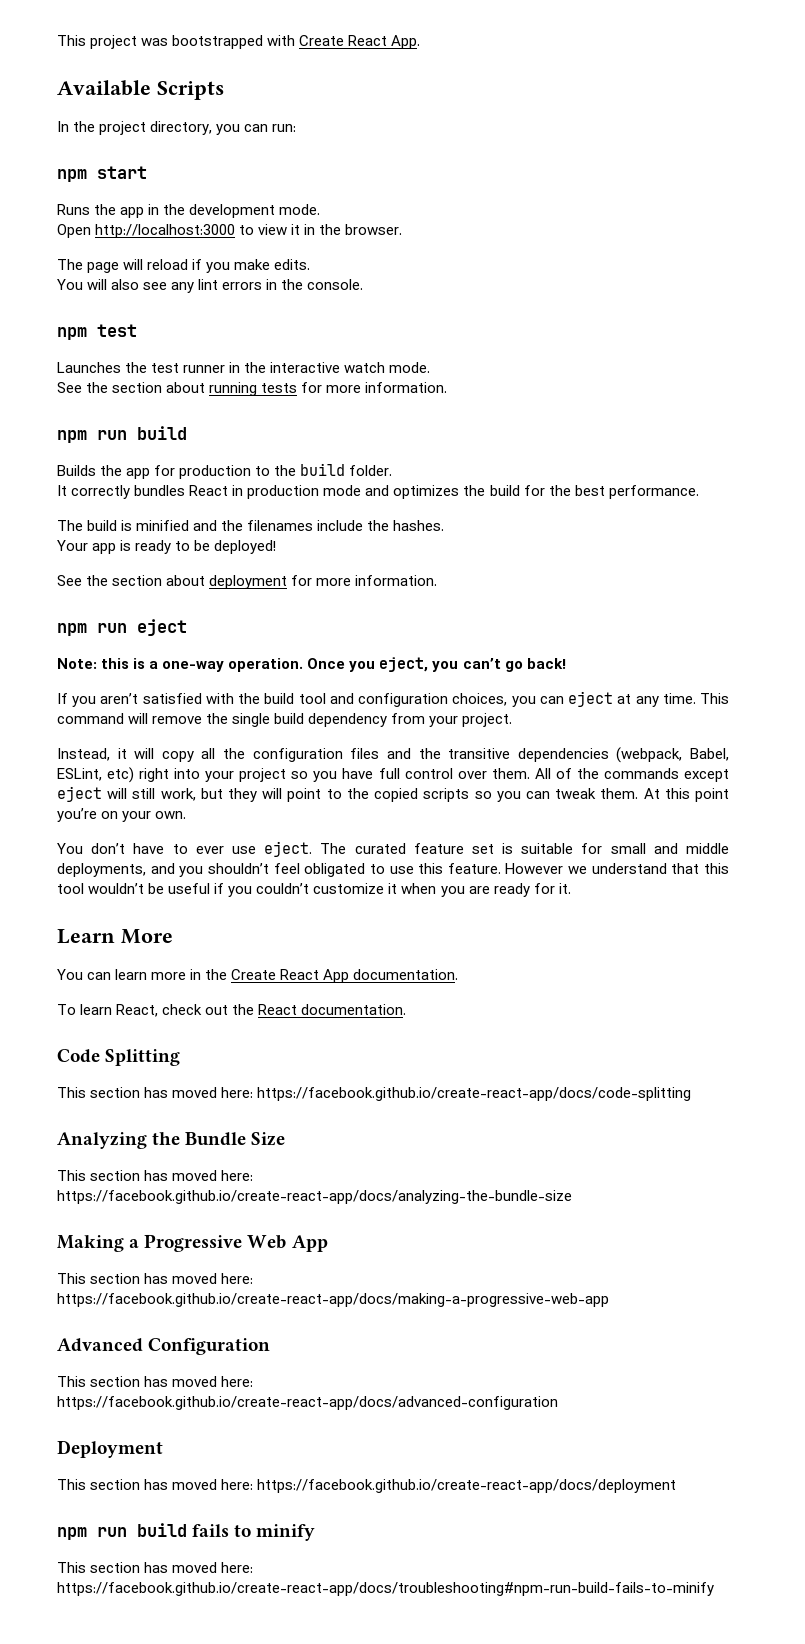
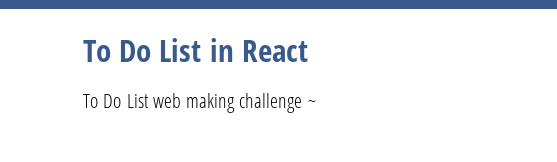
- This project was bootstrapped with Create React App.
- Available Scripts
- In the project directory, you can run:
- npm start
- Runs the app in the development mode.
- Open http://localhost:3000 to view it in the browser.
- The page will reload if you make edits.
- You will also see any lint errors in the console.
- npm test
- Launches the test runner in the interactive watch mode.
- See the section about running tests for more information.
- npm run build
- Builds the app for production to the build folder.
- It correctly bundles React in production mode and optimizes the build for the best performance.
- The build is minified and the filenames include the hashes.
- Your app is ready to be deployed!
- See the section about deployment for more information.
- npm run eject
- Note: this is a one-way operation. Once you eject, you can’t go back!
- If you aren’t satisfied with the build tool and configuration choices, you can eject at any time. This command will remove the single build dependency from your project.
- Instead, it will copy all the configuration files and the transitive dependencies (webpack, Babel, ESLint, etc) right into your project so you have full control over them. All of the commands except eject will still work, but they will point to the copied scripts so you can tweak them. At this point you’re on your own.
- You don’t have to ever use eject. The curated feature set is suitable for small and middle deployments, and you shouldn’t feel obligated to use this feature. However we understand that this tool wouldn’t be useful if you couldn’t customize it when you are ready for it.
- Learn More
- You can learn more in the Create React App documentation.
- To learn React, check out the React documentation.
- Code Splitting
- This section has moved here: https://facebook.github.io/create-react-app/docs/code-splitting
- Analyzing the Bundle Size
- This section has moved here: https://facebook.github.io/create-react-app/docs/analyzing-the-bundle-size
- Making a Progressive Web App
- This section has moved here: https://facebook.github.io/create-react-app/docs/making-a-progressive-web-app
- Advanced Configuration
- This section has moved here: https://facebook.github.io/create-react-app/docs/advanced-configuration
- Deployment
- This section has moved here: https://facebook.github.io/create-react-app/docs/deployment
- npm run build fails to minify
- This section has moved here: https://facebook.github.io/create-react-app/docs/troubleshooting#npm-run-build-fails-to-minify
+ To Do List in React
+ To Do List web making challenge ~

